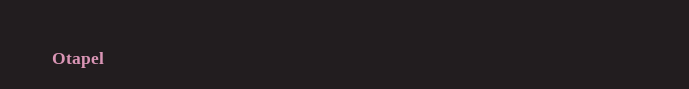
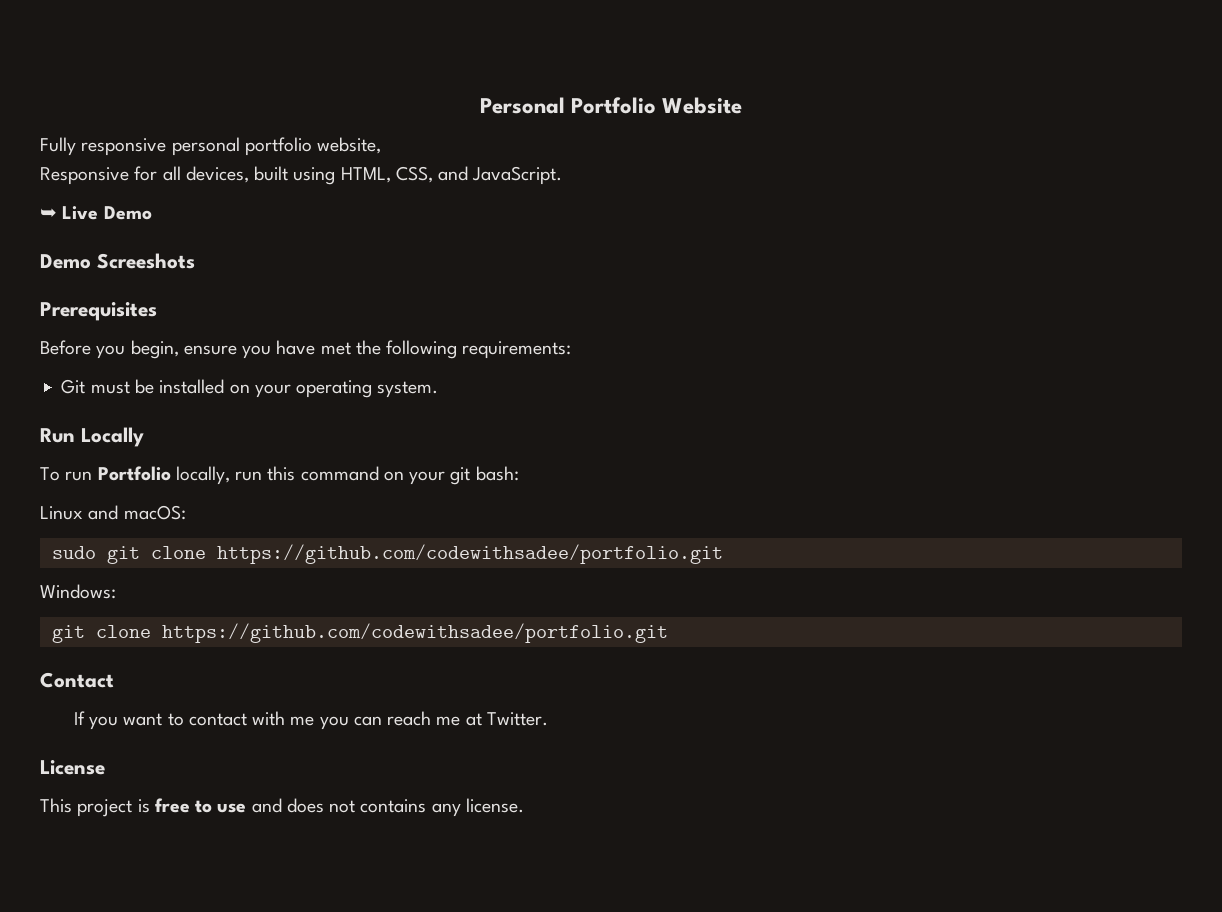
- Otapel
+ Personal Portfolio Website
+ Fully responsive personal portfolio website,
+ Responsive for all devices, built using HTML, CSS, and JavaScript.
+ ➥ Live Demo
+ Demo Screeshots
+ Prerequisites
+ Before you begin, ensure you have met the following requirements:
+ Git must be installed on your operating system.
+ Run Locally
+ To run Portfolio locally, run this command on your git bash:
+ Linux and macOS:
+ sudo git clone https://github.com/codewithsadee/portfolio.git
+ Windows:
+ git clone https://github.com/codewithsadee/portfolio.git
+ Contact
+ If you want to contact with me you can reach me at Twitter.
+ License
+ This project is free to use and does not contains any license.

